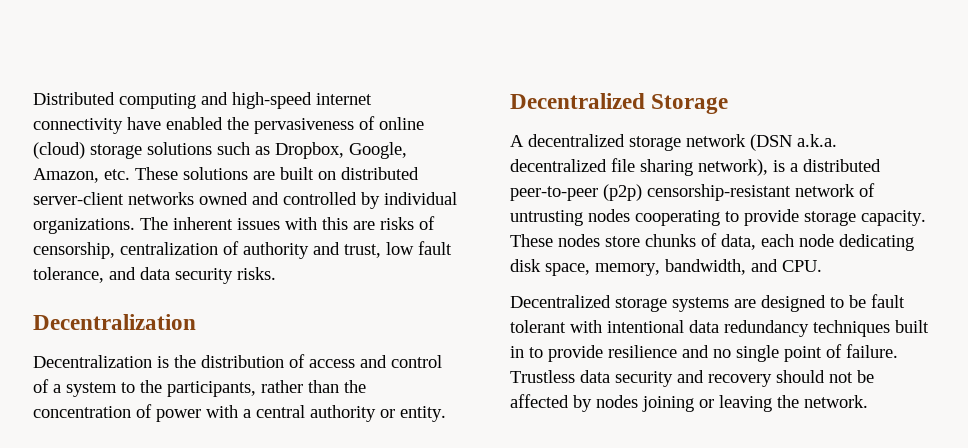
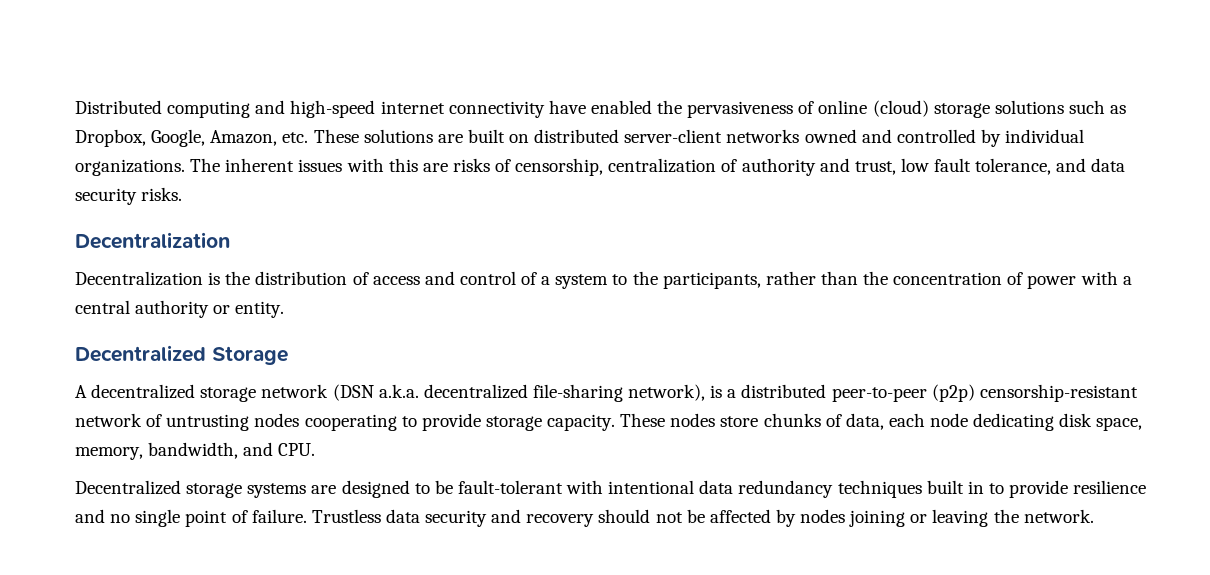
- A decentralized storage network (DSN a.k.a. decentralized file sharing network), is a distributed peer-to-peer (p2p) censorship-resistant network of untrusting nodes cooperating to provide storage capacity.
+ A decentralized storage network (DSN a.k.a. decentralized file-sharing network), is a distributed peer-to-peer (p2p) censorship-resistant network of untrusting nodes cooperating to provide storage capacity.
- Decentralized storage systems are designed to be fault tolerant with intentional data redundancy techniques built in to provide resilience and no single point of failure.
+ Decentralized storage systems are designed to be fault-tolerant with intentional data redundancy techniques built in to provide resilience and no single point of failure.

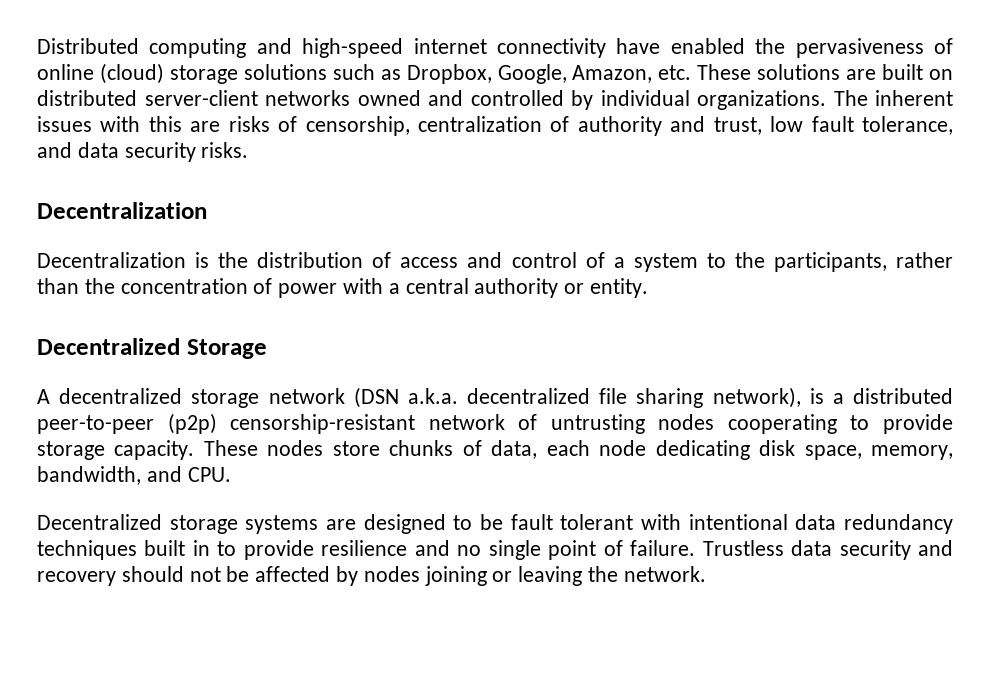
- A decentralized storage network (DSN a.k.a. decentralized file-sharing network), is a distributed peer-to-peer (p2p) censorship-resistant network of untrusting nodes cooperating to provide storage capacity.
+ A decentralized storage network (DSN a.k.a. decentralized file sharing network), is a distributed peer-to-peer (p2p) censorship-resistant network of untrusting nodes cooperating to provide storage capacity.
- Decentralized storage systems are designed to be fault-tolerant with intentional data redundancy techniques built in to provide resilience and no single point of failure.
+ Decentralized storage systems are designed to be fault tolerant with intentional data redundancy techniques built in to provide resilience and no single point of failure.

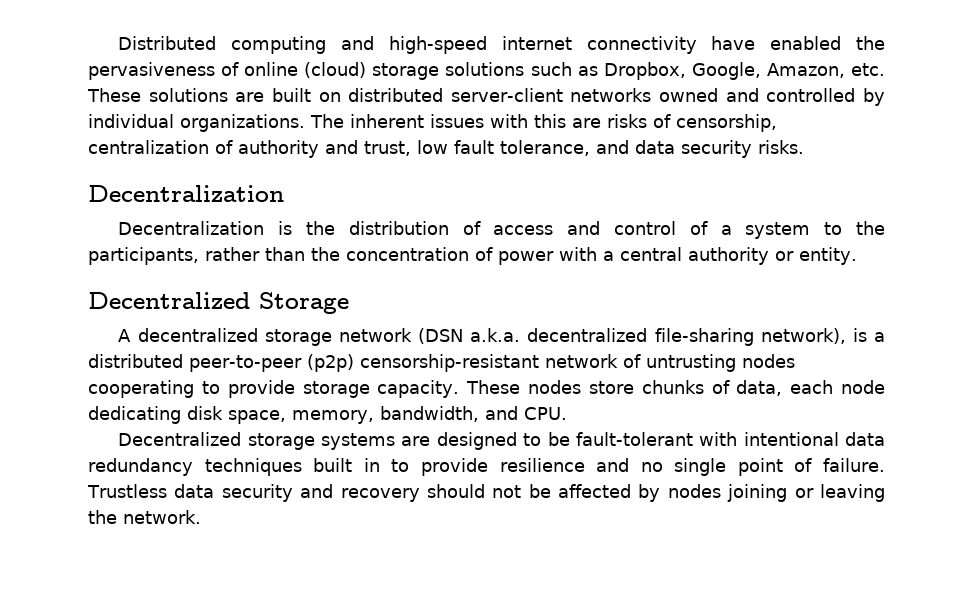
- A decentralized storage network (DSN a.k.a. decentralized file sharing network), is a distributed peer-to-peer (p2p) censorship-resistant network of untrusting nodes cooperating to provide storage capacity.
+ A decentralized storage network (DSN a.k.a. decentralized file-sharing network), is a distributed peer-to-peer (p2p) censorship-resistant network of untrusting nodes cooperating to provide storage capacity.
- Decentralized storage systems are designed to be fault tolerant with intentional data redundancy techniques built in to provide resilience and no single point of failure.
+ Decentralized storage systems are designed to be fault-tolerant with intentional data redundancy techniques built in to provide resilience and no single point of failure.

